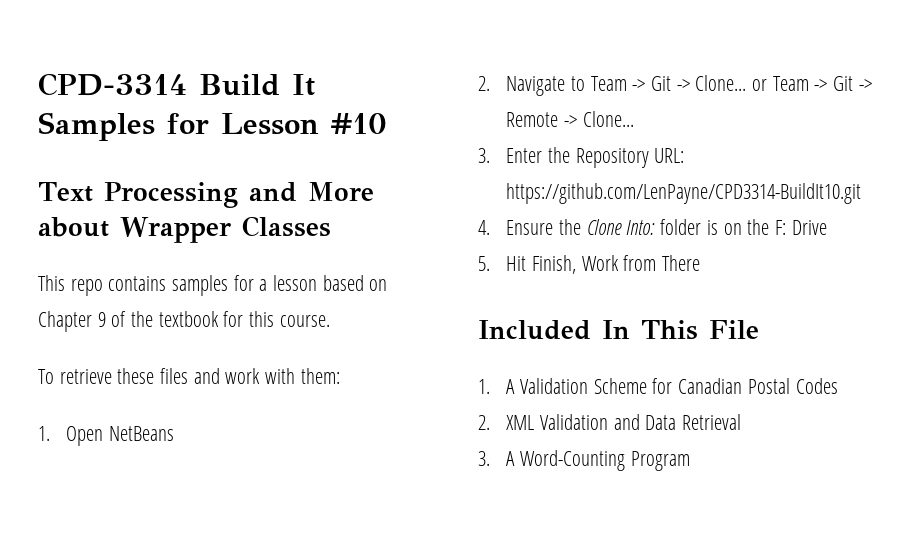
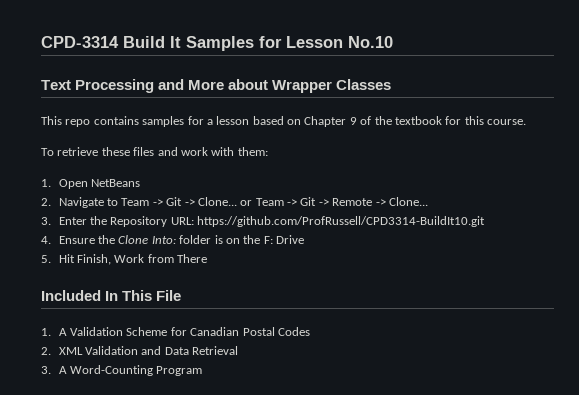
- CPD-3314 Build It Samples for Lesson #10
+ CPD-3314 Build It Samples for Lesson No.10
- 3. Enter the Repository URL: https://github.com/LenPayne/CPD3314-BuildIt10.git
+ 3. Enter the Repository URL: https://github.com/ProfRussell/CPD3314-BuildIt10.git

